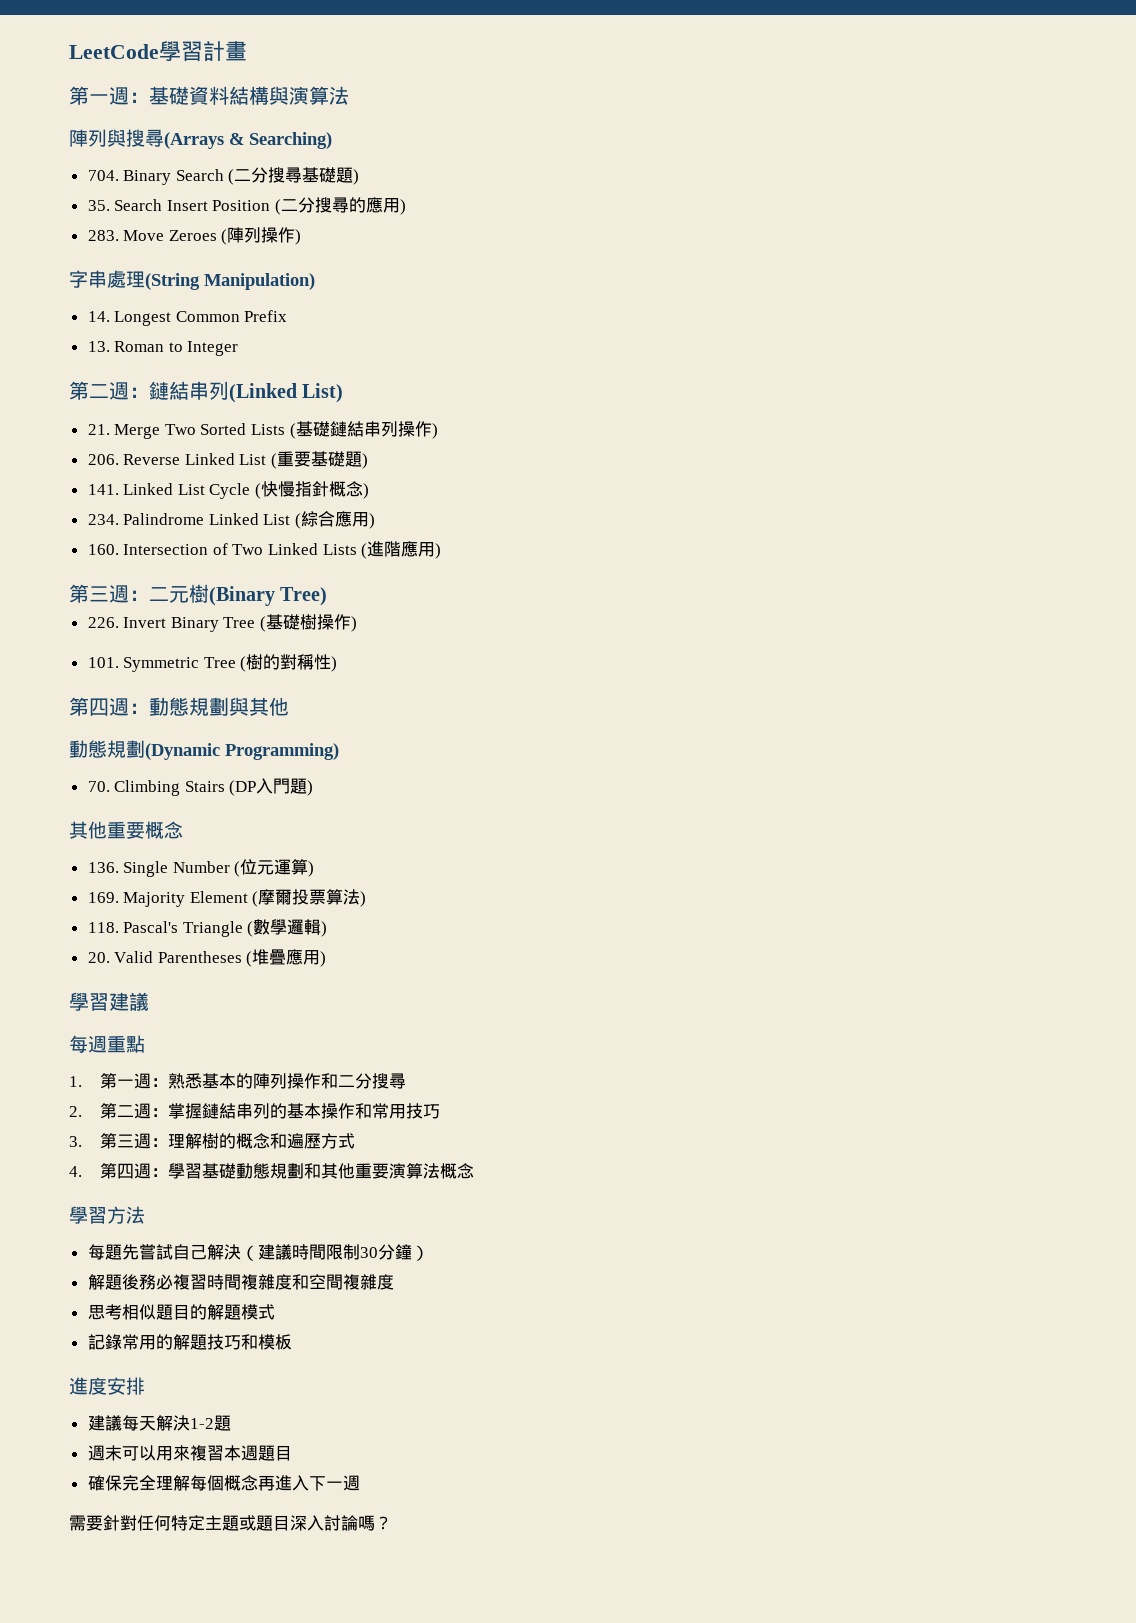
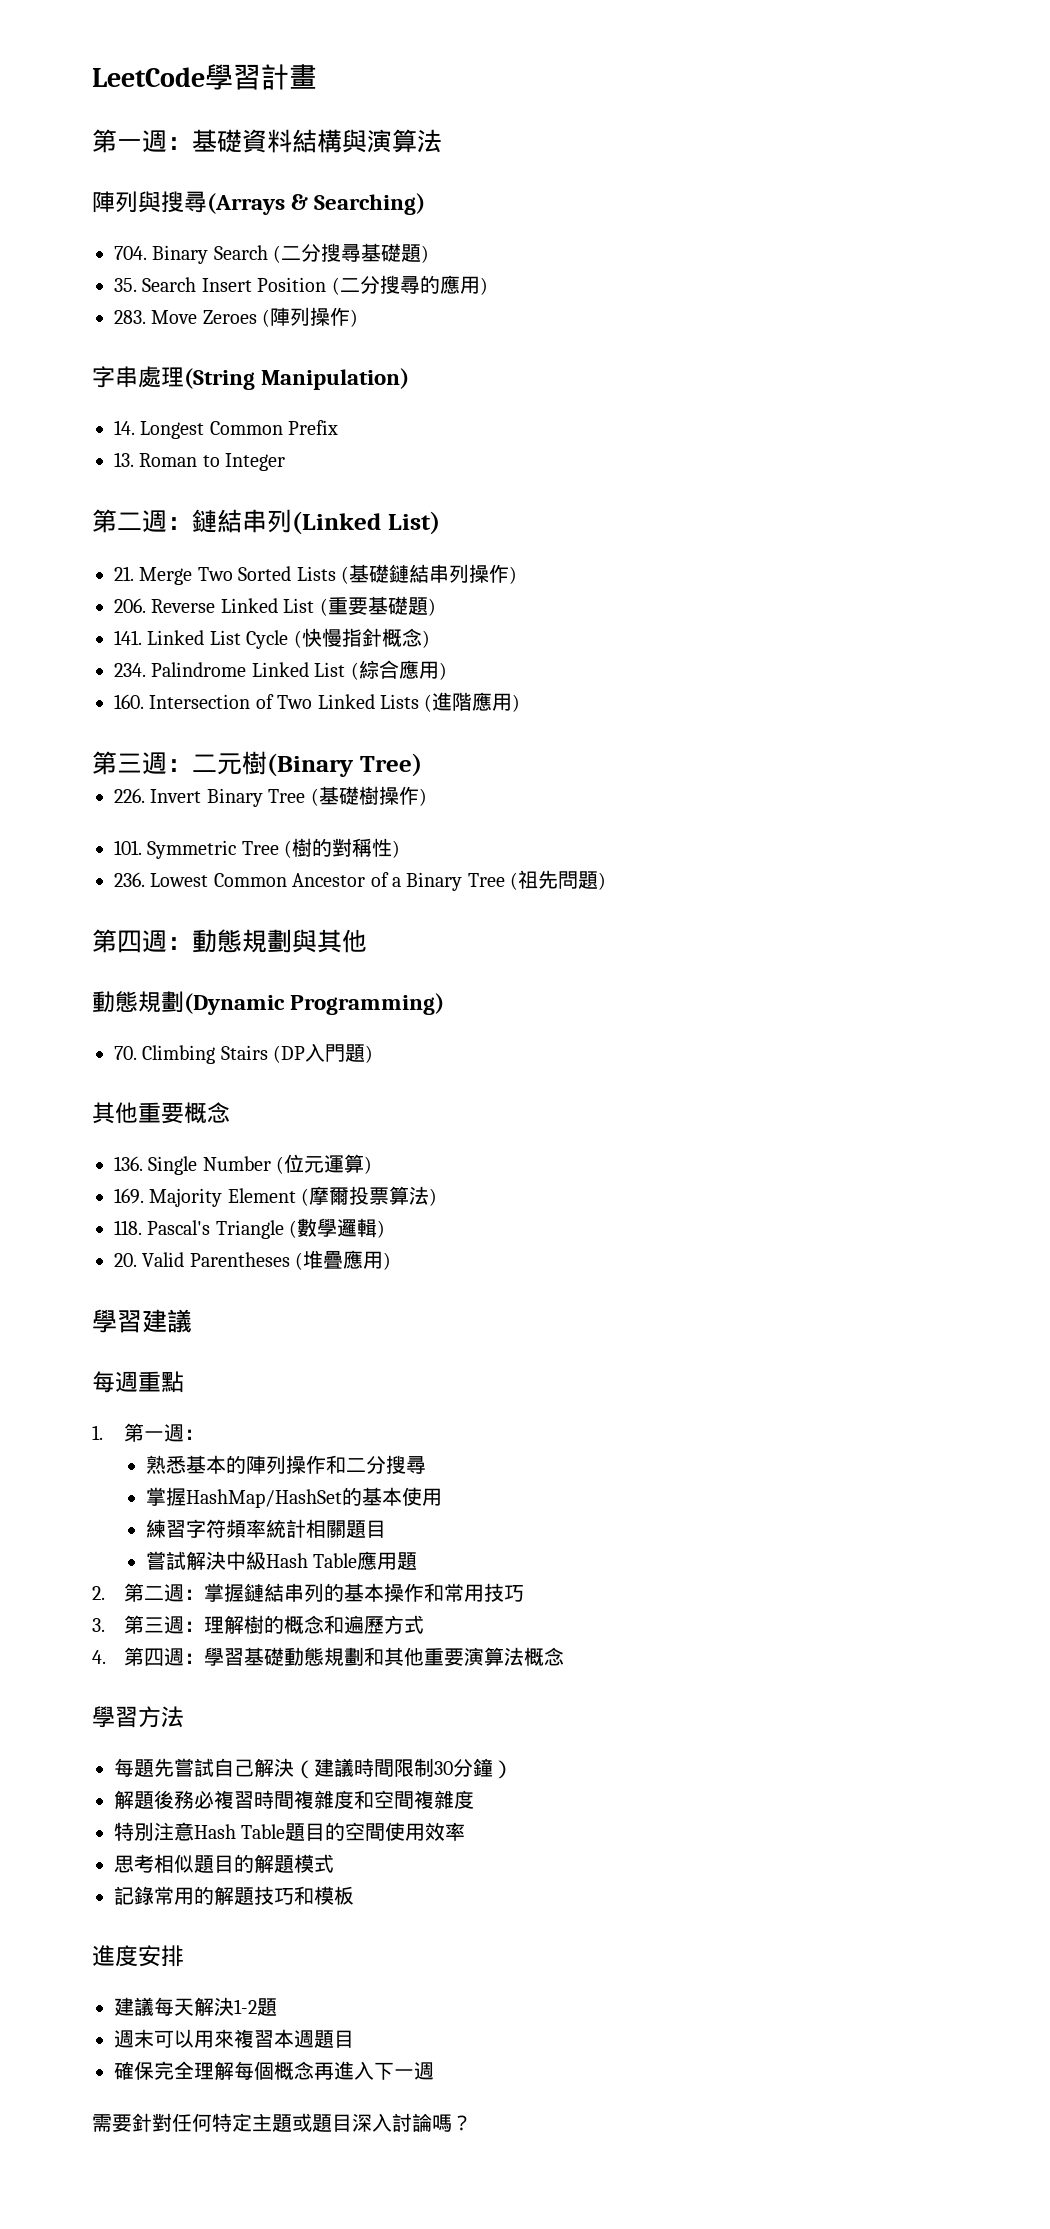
+ 236. Lowest Common Ancestor of a Binary Tree (祖先問題)
- 1.第一週：熟悉基本的陣列操作和二分搜尋
+ 1.第一週：
+ 熟悉基本的陣列操作和二分搜尋
+ 掌握HashMap/HashSet的基本使用
+ 練習字符頻率統計相關題目
+ 嘗試解決中級Hash Table應用題
+ 特別注意Hash Table題目的空間使用效率

